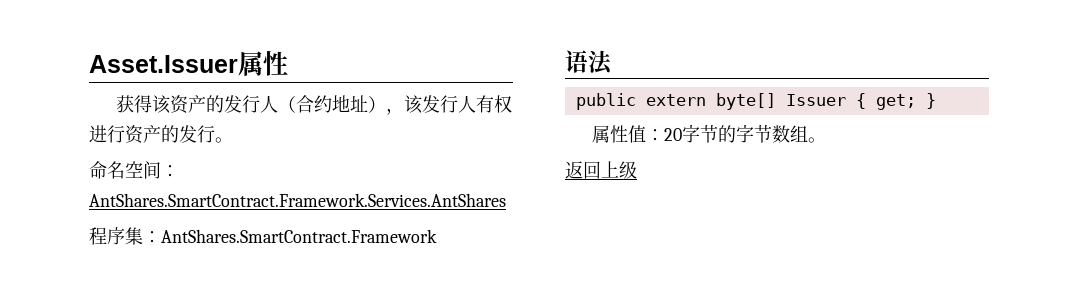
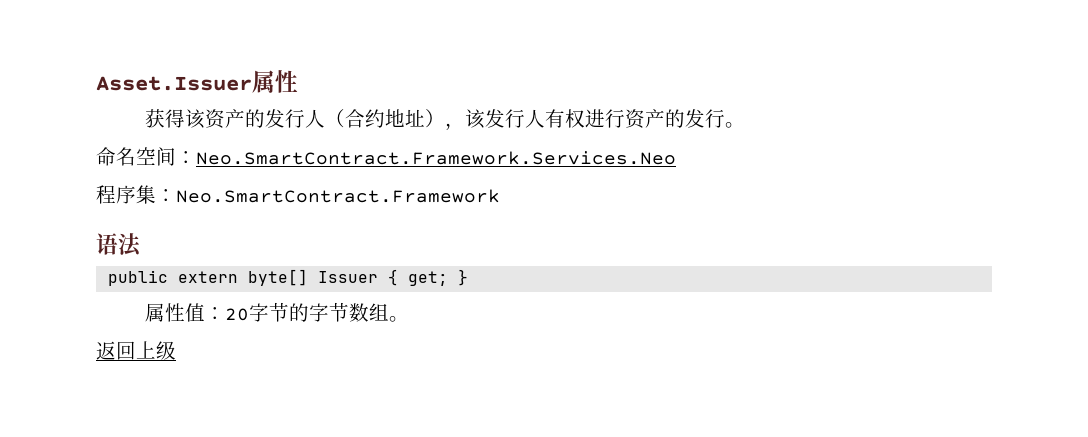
- 命名空间：AntShares.SmartContract.Framework.Services.AntShares
+ 命名空间：Neo.SmartContract.Framework.Services.Neo
- 程序集：AntShares.SmartContract.Framework
+ 程序集：Neo.SmartContract.Framework

